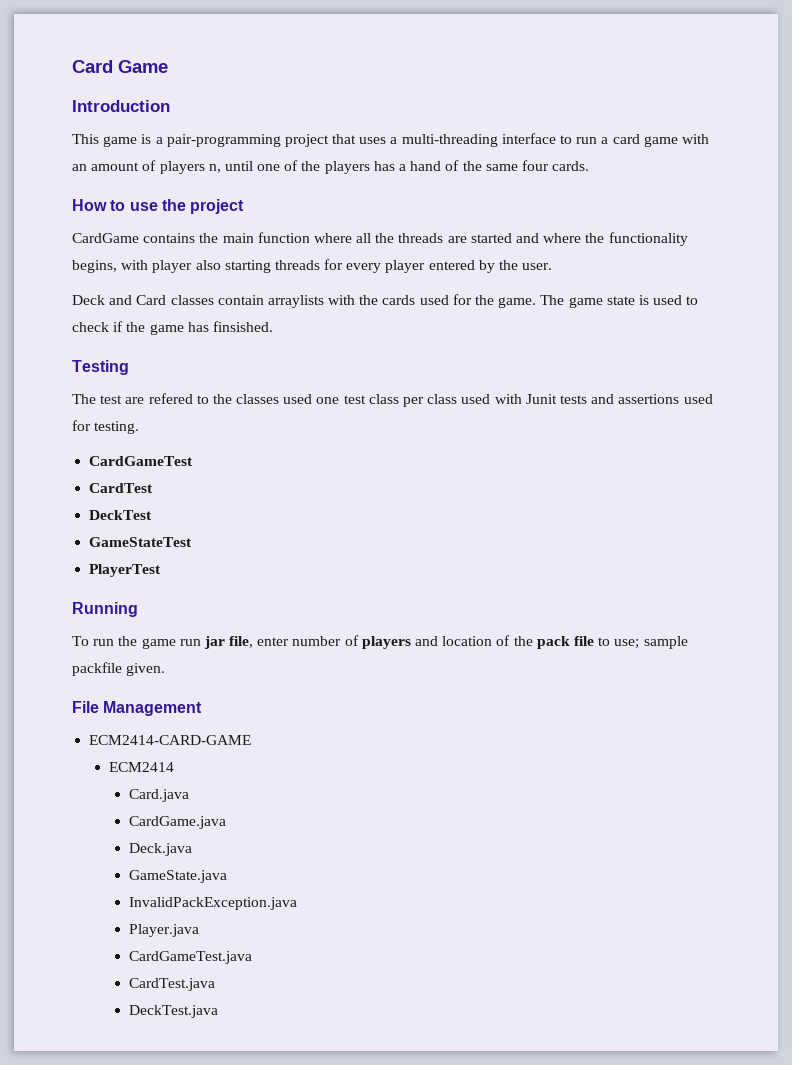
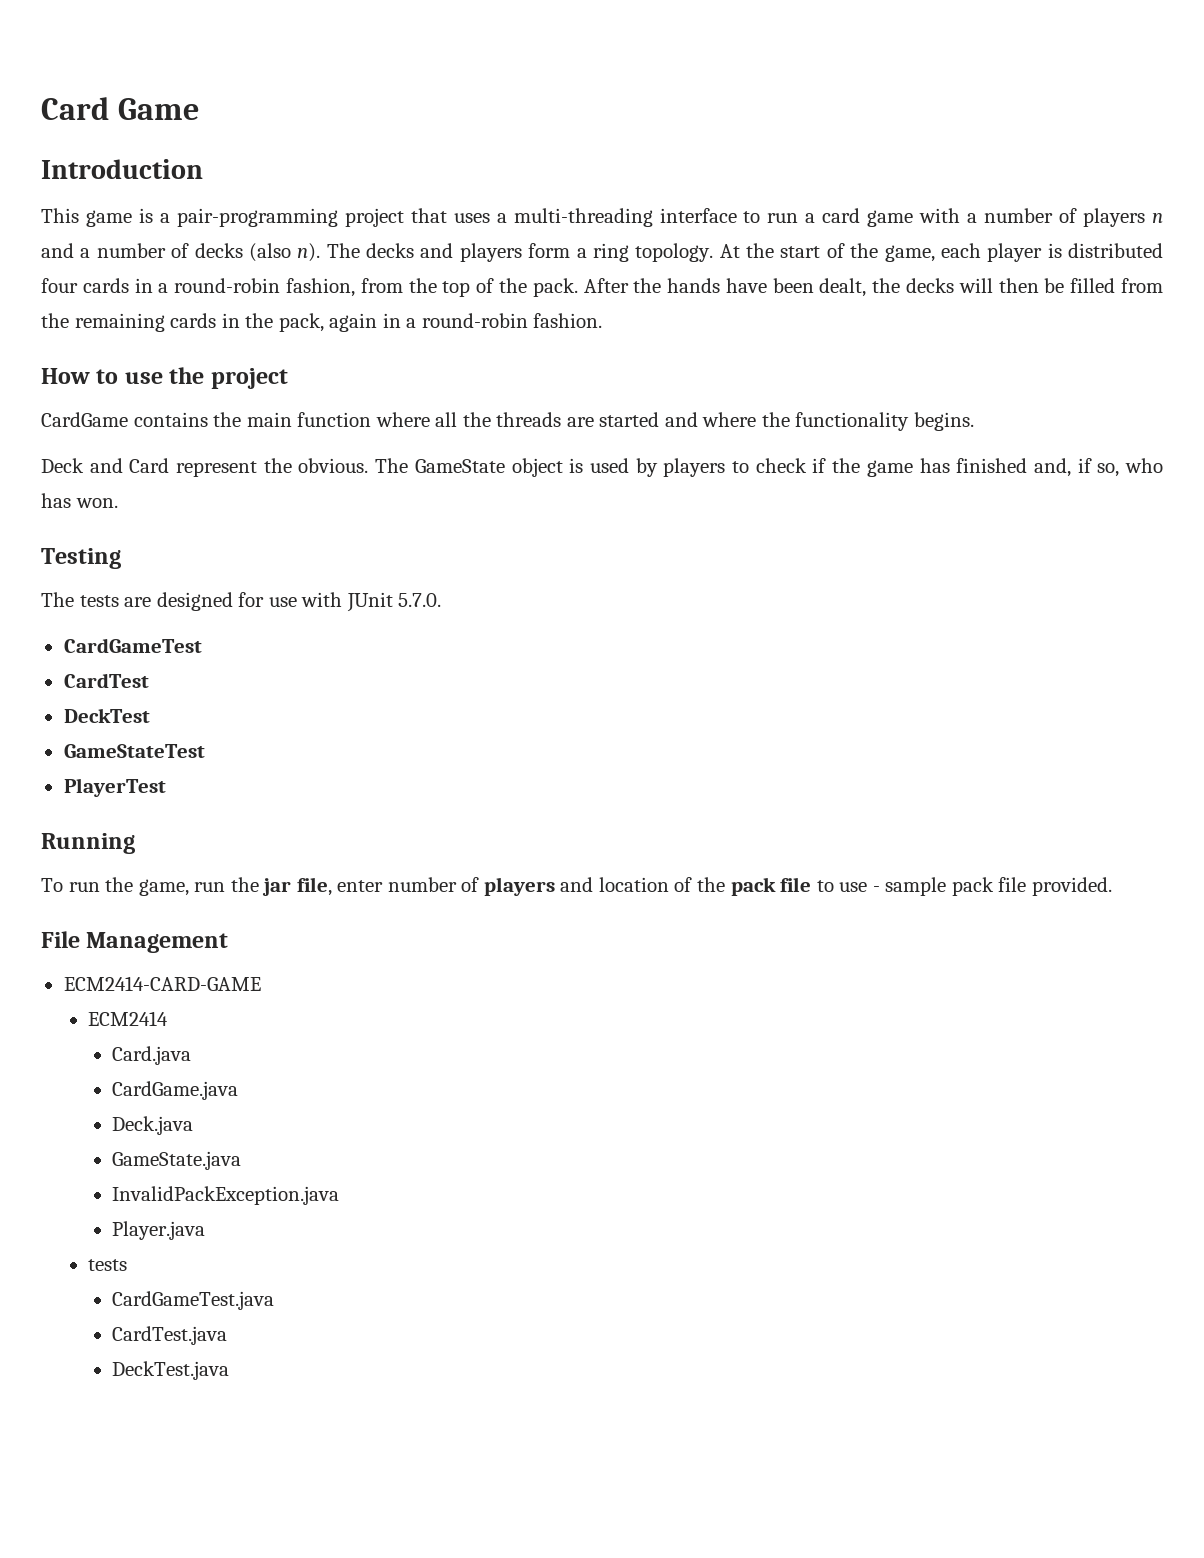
- This game is a pair-programming project that uses a multi-threading interface to run a card game with an amount of players n, until one of the players has a hand of the same four cards.
+ This game is a pair-programming project that uses a multi-threading interface to run a card game with a number of players n and a number of decks (also n). The decks and players form a ring topology. At the start of the game, each player is distributed four cards in a round-robin fashion, from the top of the pack. After the hands have been dealt, the decks will then be filled from the remaining cards in the pack, again in a round-robin fashion.
- CardGame contains the main function where all the threads are started and where the functionality begins, with player also starting threads for every player entered by the user.
- Deck and Card classes contain arraylists with the cards used for the game. The game state is used to check if the game has finsished.
+ CardGame contains the main function where all the threads are started and where the functionality begins.
+ Deck and Card represent the obvious. The GameState object is used by players to check if the game has finished and, if so, who has won.
  Testing
- The test are refered to the classes used one test class per class used with Junit tests and assertions used for testing.
+ The tests are designed for use with JUnit 5.7.0.
- To run the game run jar file, enter number of players and location of the pack file to use; sample packfile given.
+ To run the game, run the jar file, enter number of players and location of the pack file to use - sample pack file provided.
  Player.java
+ tests

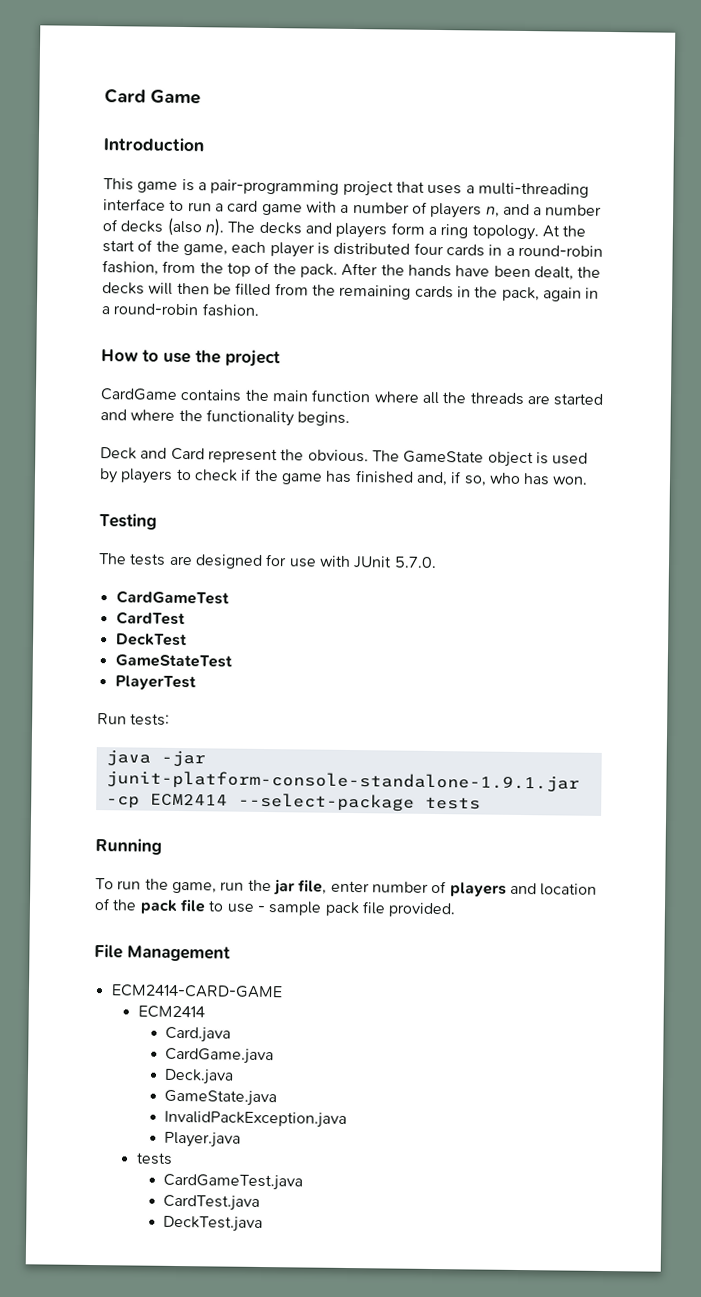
- This game is a pair-programming project that uses a multi-threading interface to run a card game with a number of players n and a number of decks (also n).
+ This game is a pair-programming project that uses a multi-threading interface to run a card game with a number of players n, and a number of decks (also n).
+ Run tests:
+ java -jar junit-platform-console-standalone-1.9.1.jar -cp ECM2414 --select-package tests

